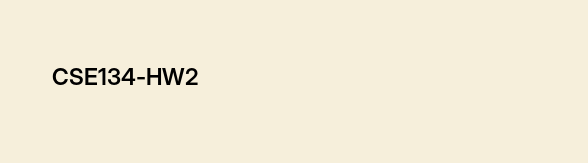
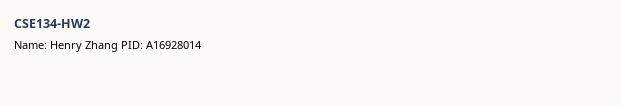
+ Name: Henry Zhang PID: A16928014

